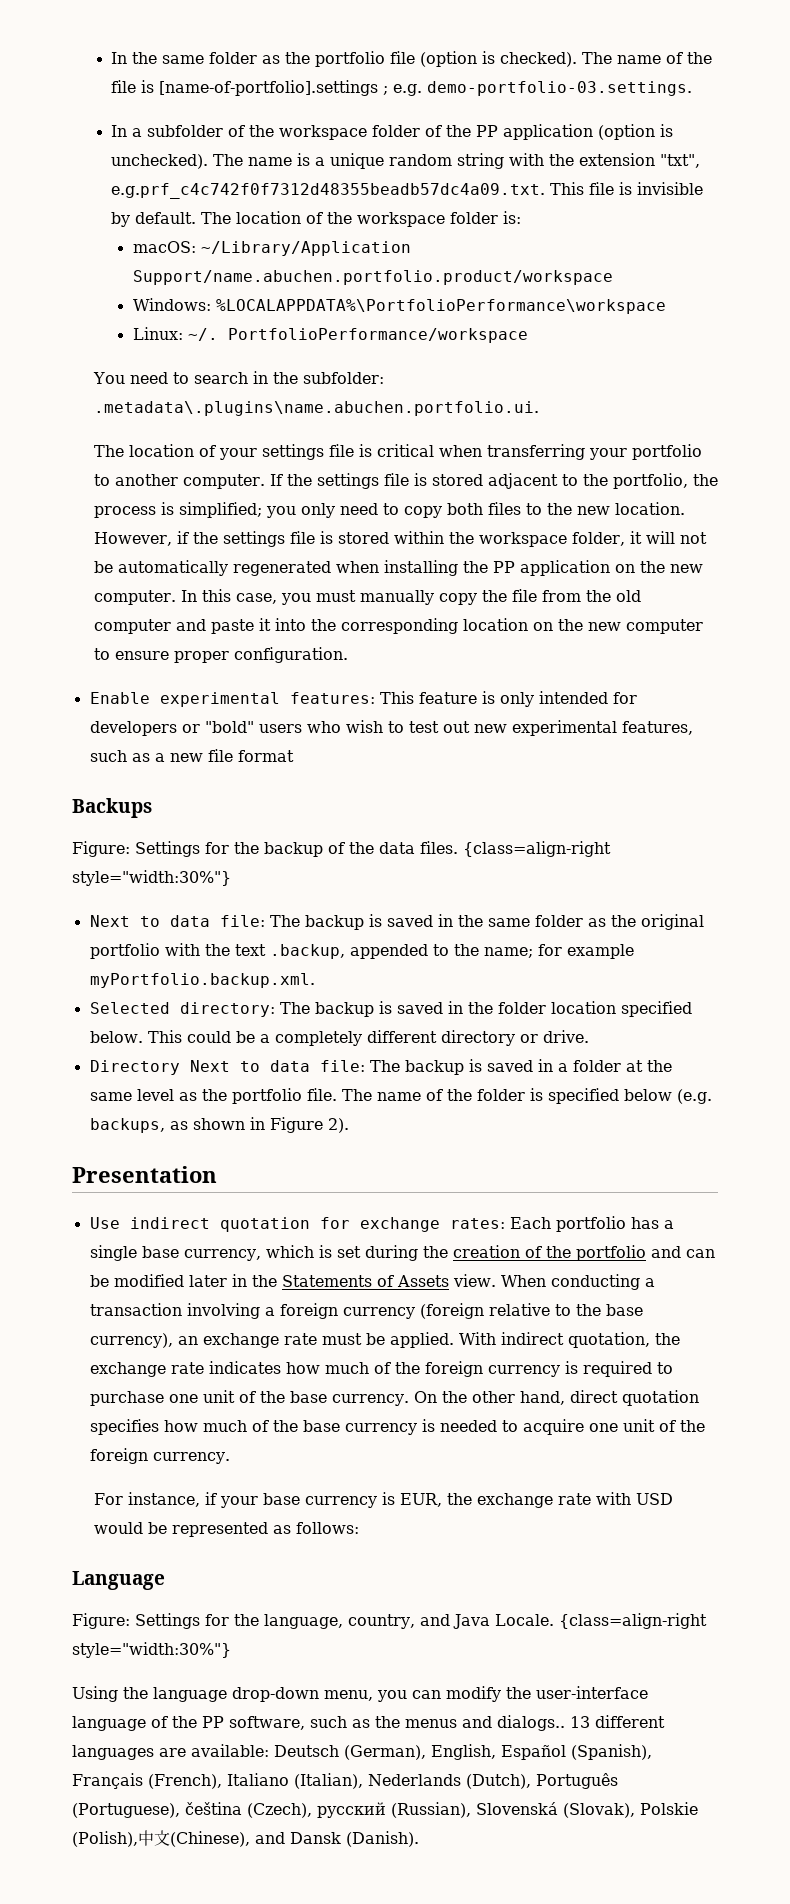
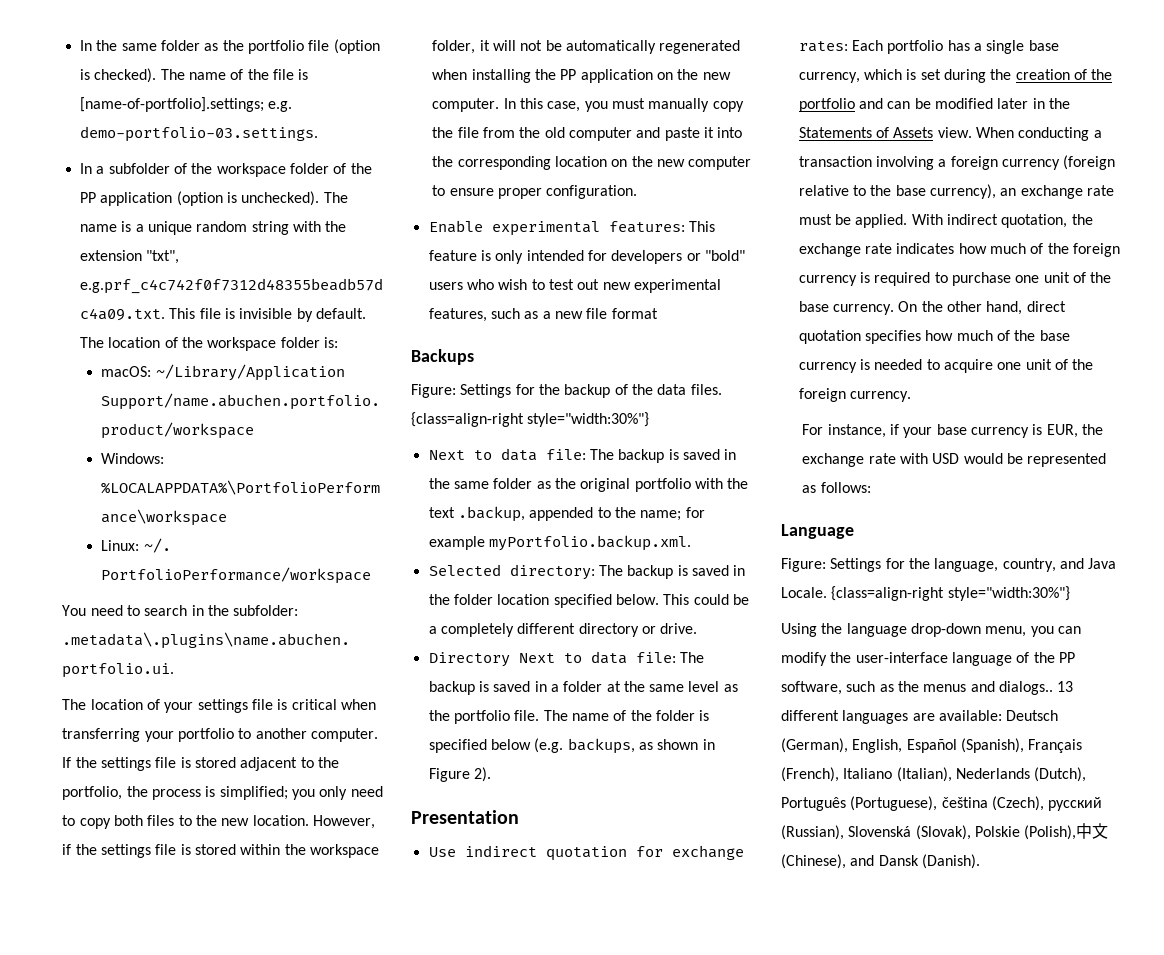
- The name of the file is [name-of-portfolio].settings ; e.g. demo-portfolio-03.settings.
+ The name of the file is [name-of-portfolio].settings; e.g. demo-portfolio-03.settings.

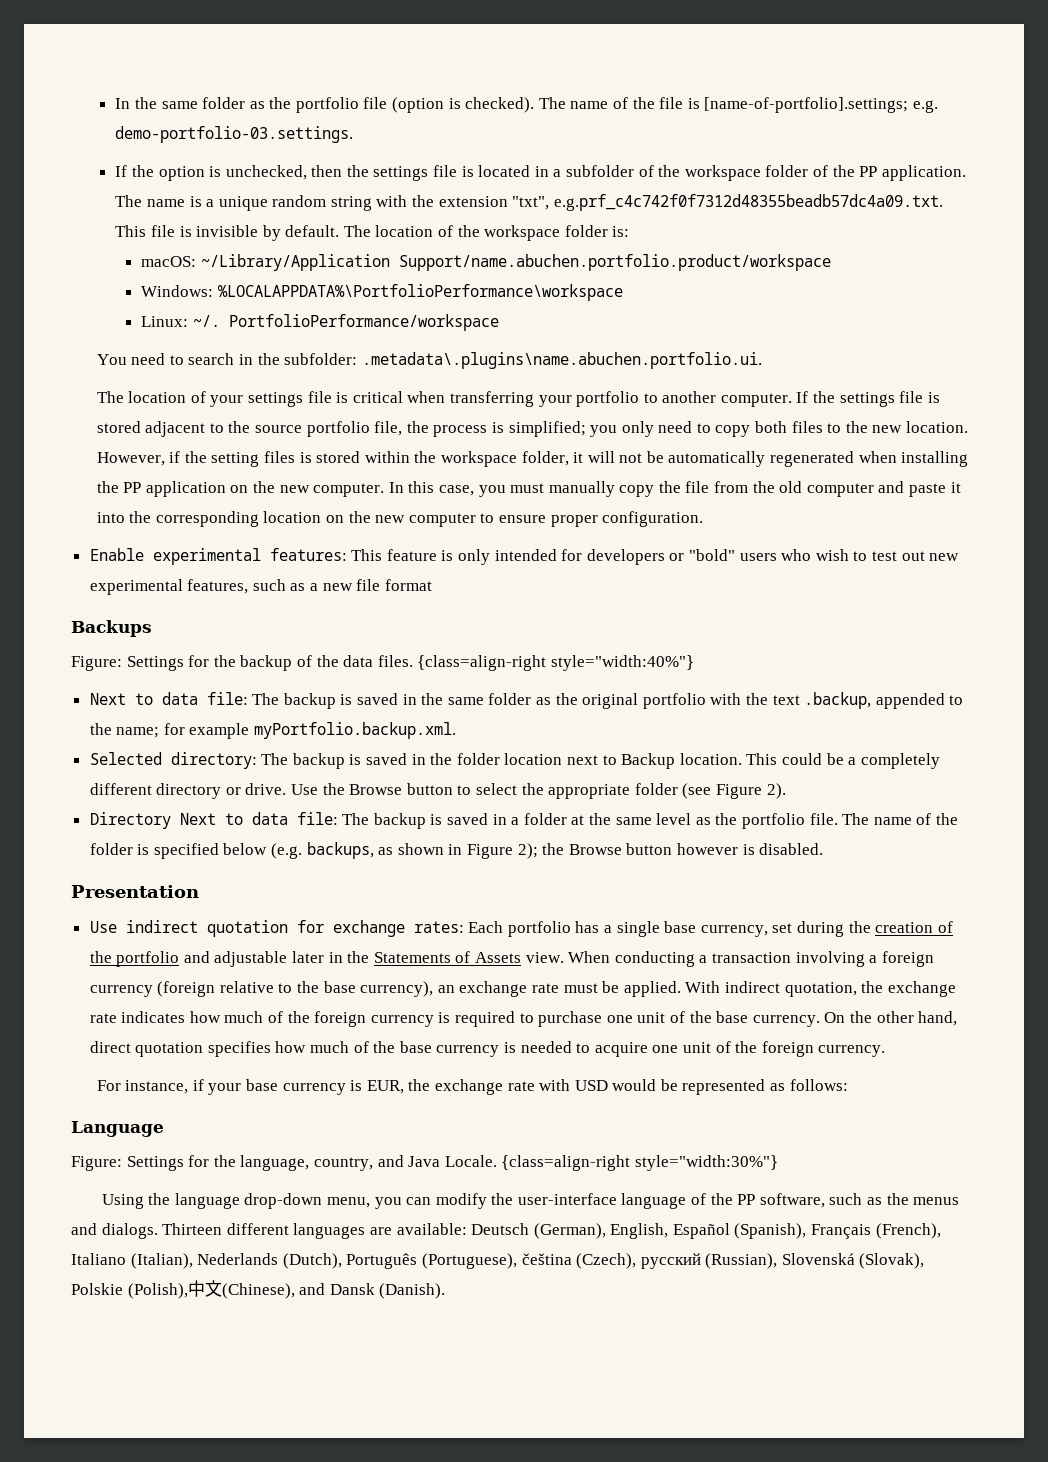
- In a subfolder of the workspace folder of the PP application (option is unchecked).
+ If the option is unchecked, then the settings file is located in a subfolder of the workspace folder of the PP application.
- If the settings file is stored adjacent to the portfolio, the process is simplified; you only need to copy both files to the new location.
+ If the settings file is stored adjacent to the source portfolio file, the process is simplified; you only need to copy both files to the new location.
- However, if the settings file is stored within the workspace folder, it will not be automatically regenerated when installing the PP application on the new computer.
+ However, if the setting files is stored within the workspace folder, it will not be automatically regenerated when installing the PP application on the new computer.
- Figure: Settings for the backup of the data files. {class=align-right style="width:30%"}
+ Figure: Settings for the backup of the data files. {class=align-right style="width:40%"}
- Selected directory: The backup is saved in the folder location specified below.
+ Selected directory: The backup is saved in the folder location next to Backup location.
+ Use the Browse button to select the appropriate folder (see Figure 2).
- The name of the folder is specified below (e.g. backups, as shown in Figure 2).
+ The name of the folder is specified below (e.g. backups, as shown in Figure 2); the Browse button however is disabled.
- Use indirect quotation for exchange rates: Each portfolio has a single base currency, which is set during the creation of the portfolio and can be modified later in the Statements of Assets view.
+ Use indirect quotation for exchange rates: Each portfolio has a single base currency, set during the creation of the portfolio and adjustable later in the Statements of Assets view.
- Using the language drop-down menu, you can modify the user-interface language of the PP software, such as the menus and dialogs.. 13 different languages are available: Deutsch (German), English, Español (Spanish), Français (French), Italiano (Italian), Nederlands (Dutch), Português (Portuguese), čeština (Czech), русский (Russian), Slovenská (Slovak), Polskie (Polish),中文(Chinese), and Dansk (Danish).
+ Using the language drop-down menu, you can modify the user-interface language of the PP software, such as the menus and dialogs. Thirteen different languages are available: Deutsch (German), English, Español (Spanish), Français (French), Italiano (Italian), Nederlands (Dutch), Português (Portuguese), čeština (Czech), русский (Russian), Slovenská (Slovak), Polskie (Polish),中文(Chinese), and Dansk (Danish).

